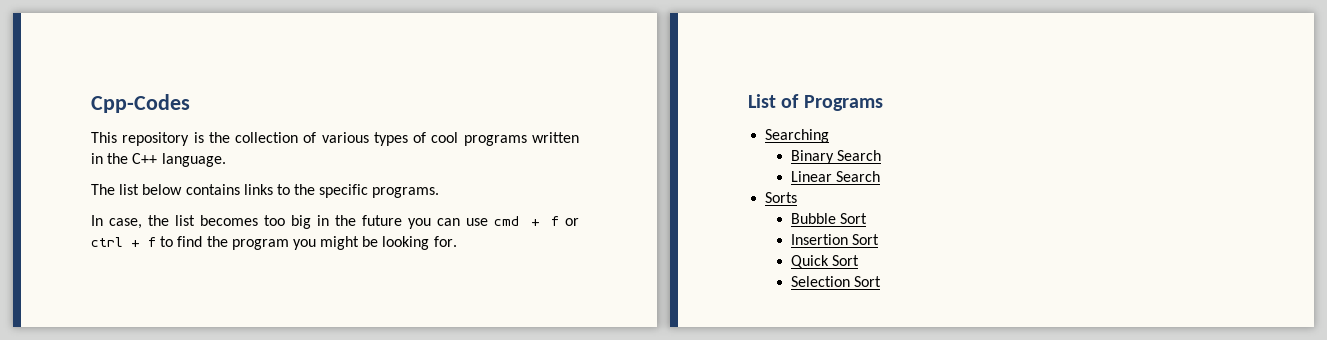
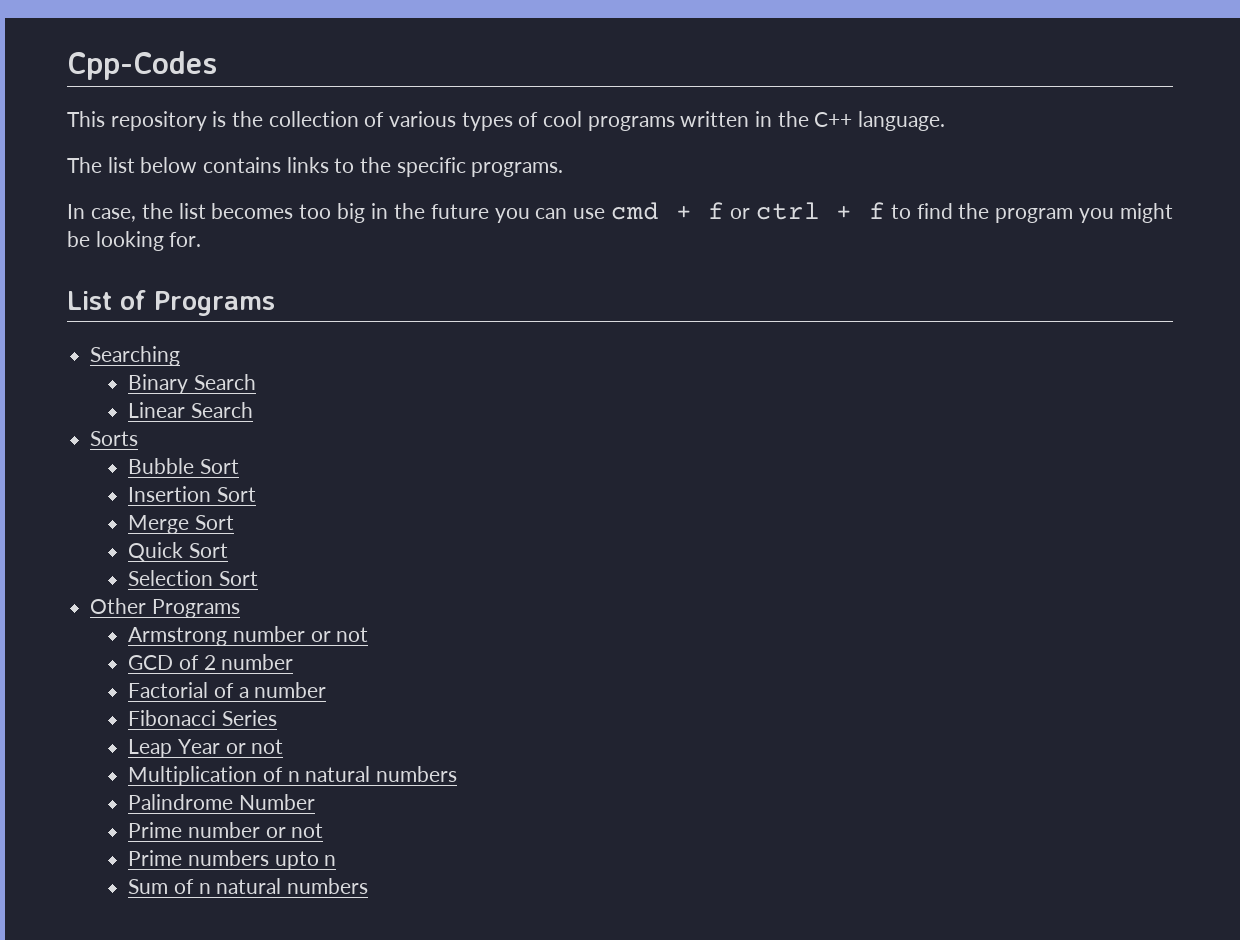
+ Merge Sort
+ Other Programs
+ Armstrong number or not
+ GCD of 2 number
+ Factorial of a number
+ Fibonacci Series
+ Leap Year or not
+ Multiplication of n natural numbers
+ Palindrome Number
+ Prime number or not
+ Prime numbers upto n
+ Sum of n natural numbers

